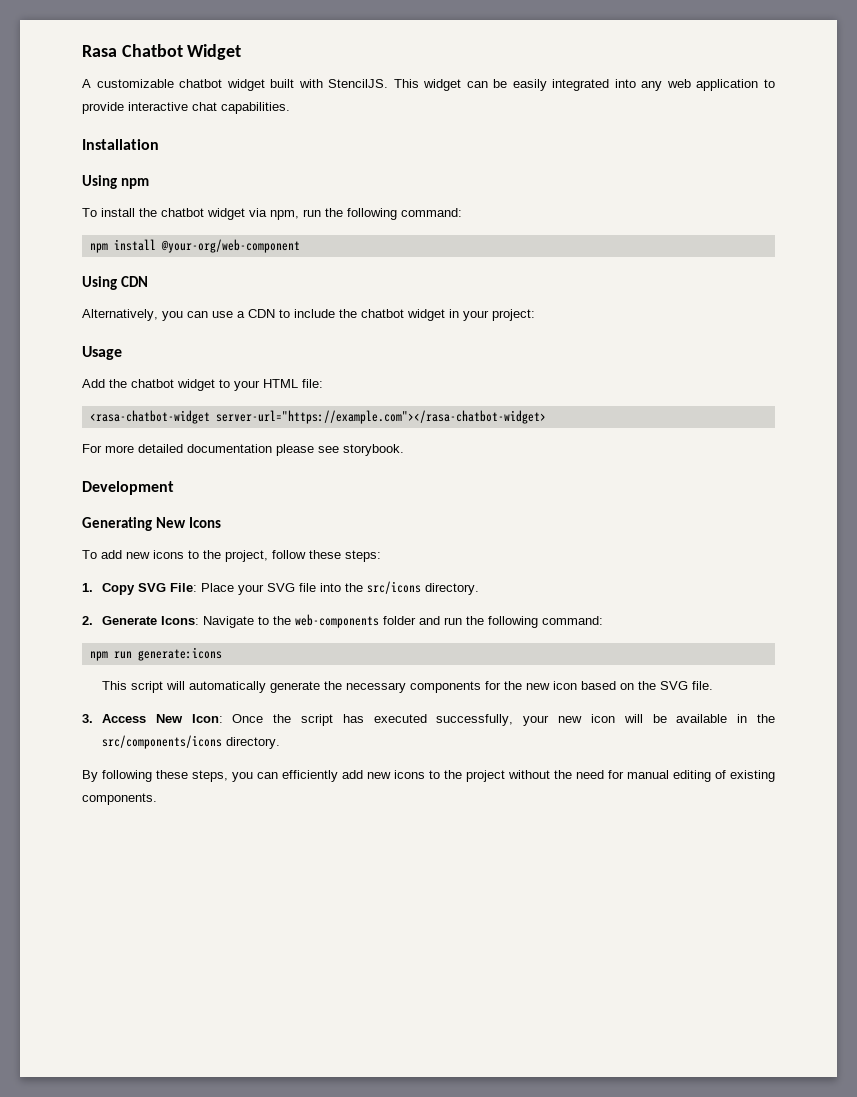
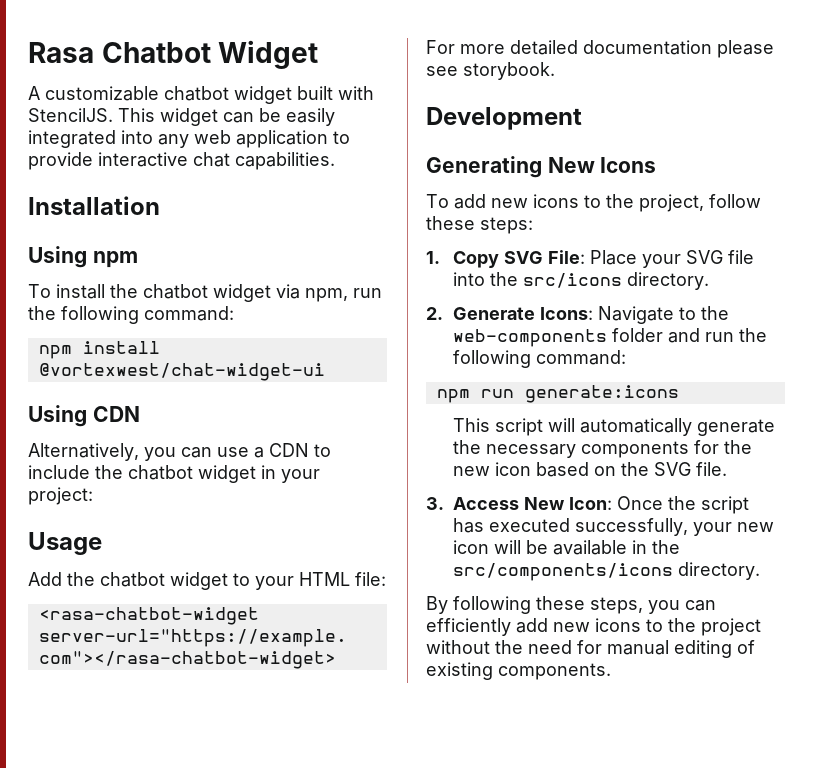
- npm install @your-org/web-component
+ npm install @vortexwest/chat-widget-ui

